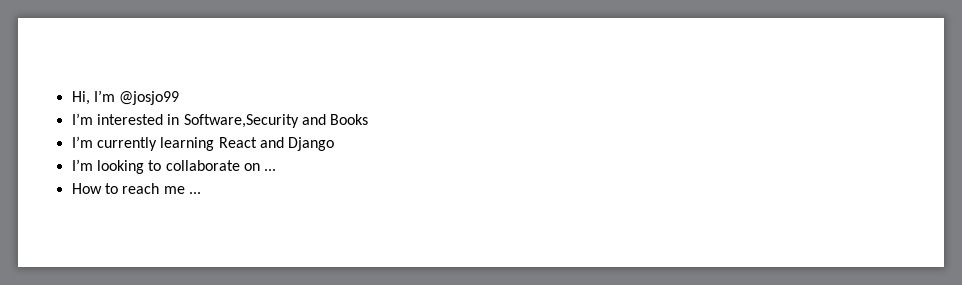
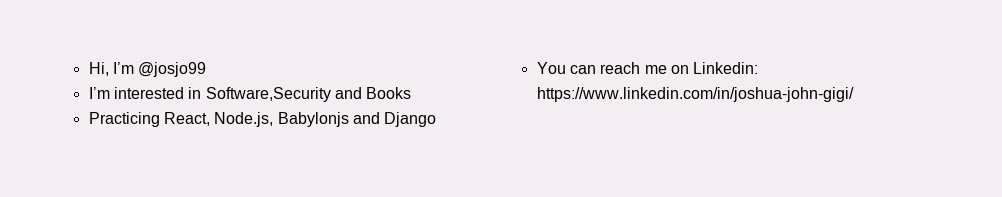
- I’m currently learning React and Django
- I’m looking to collaborate on ...
- How to reach me ...
+ Practicing React, Node.js, Babylonjs and Django
+ You can reach me on Linkedin: https://www.linkedin.com/in/joshua-john-gigi/

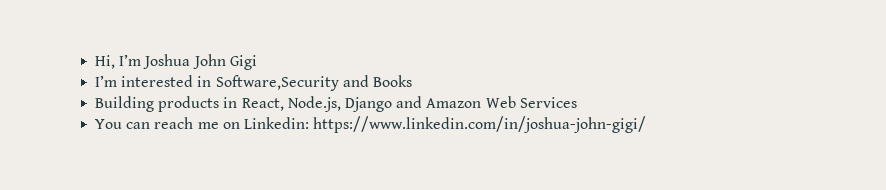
- Hi, I’m @josjo99
+ Hi, I’m Joshua John Gigi
- Practicing React, Node.js, Babylonjs and Django
+ Building products in React, Node.js, Django and Amazon Web Services

